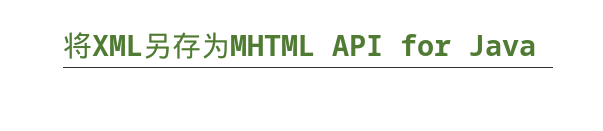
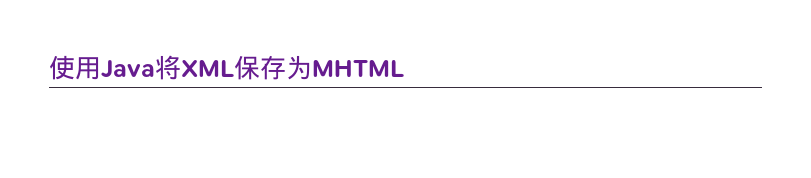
- 将XML另存为MHTML API for Java
+ 使用Java将XML保存为MHTML

